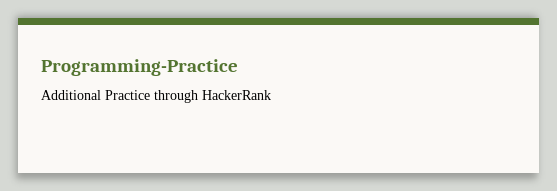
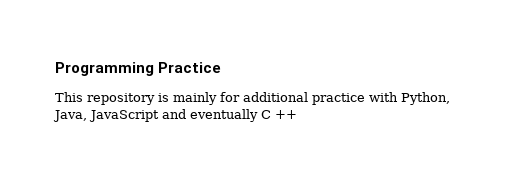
- Programming-Practice
- Additional Practice through HackerRank
+ Programming Practice
+ This repository is mainly for additional practice with Python, Java, JavaScript and eventually C ++

